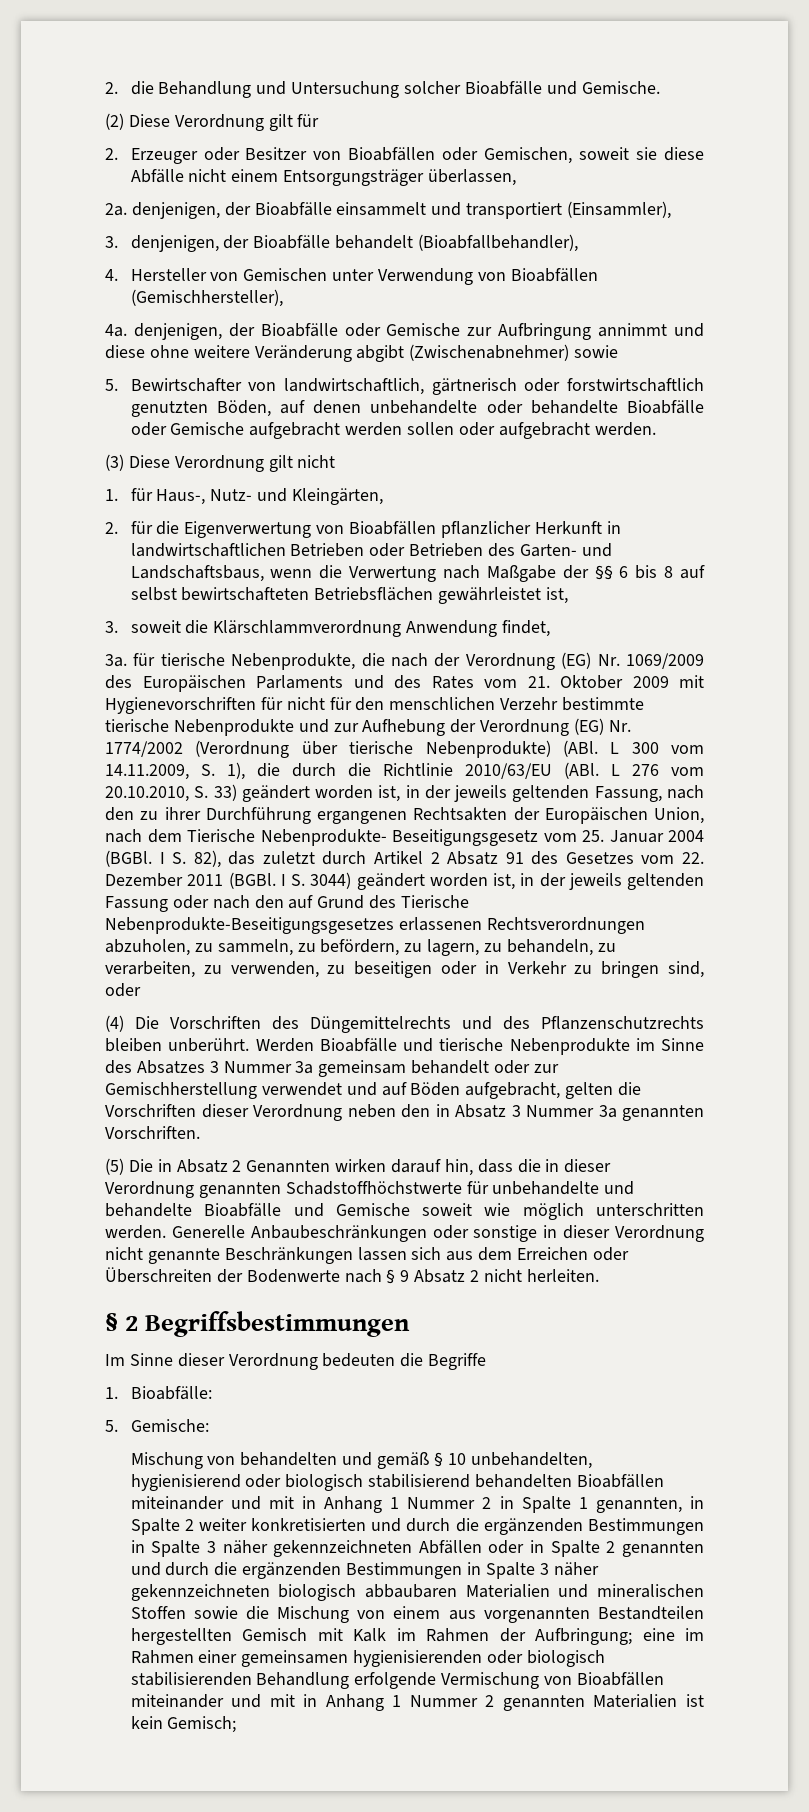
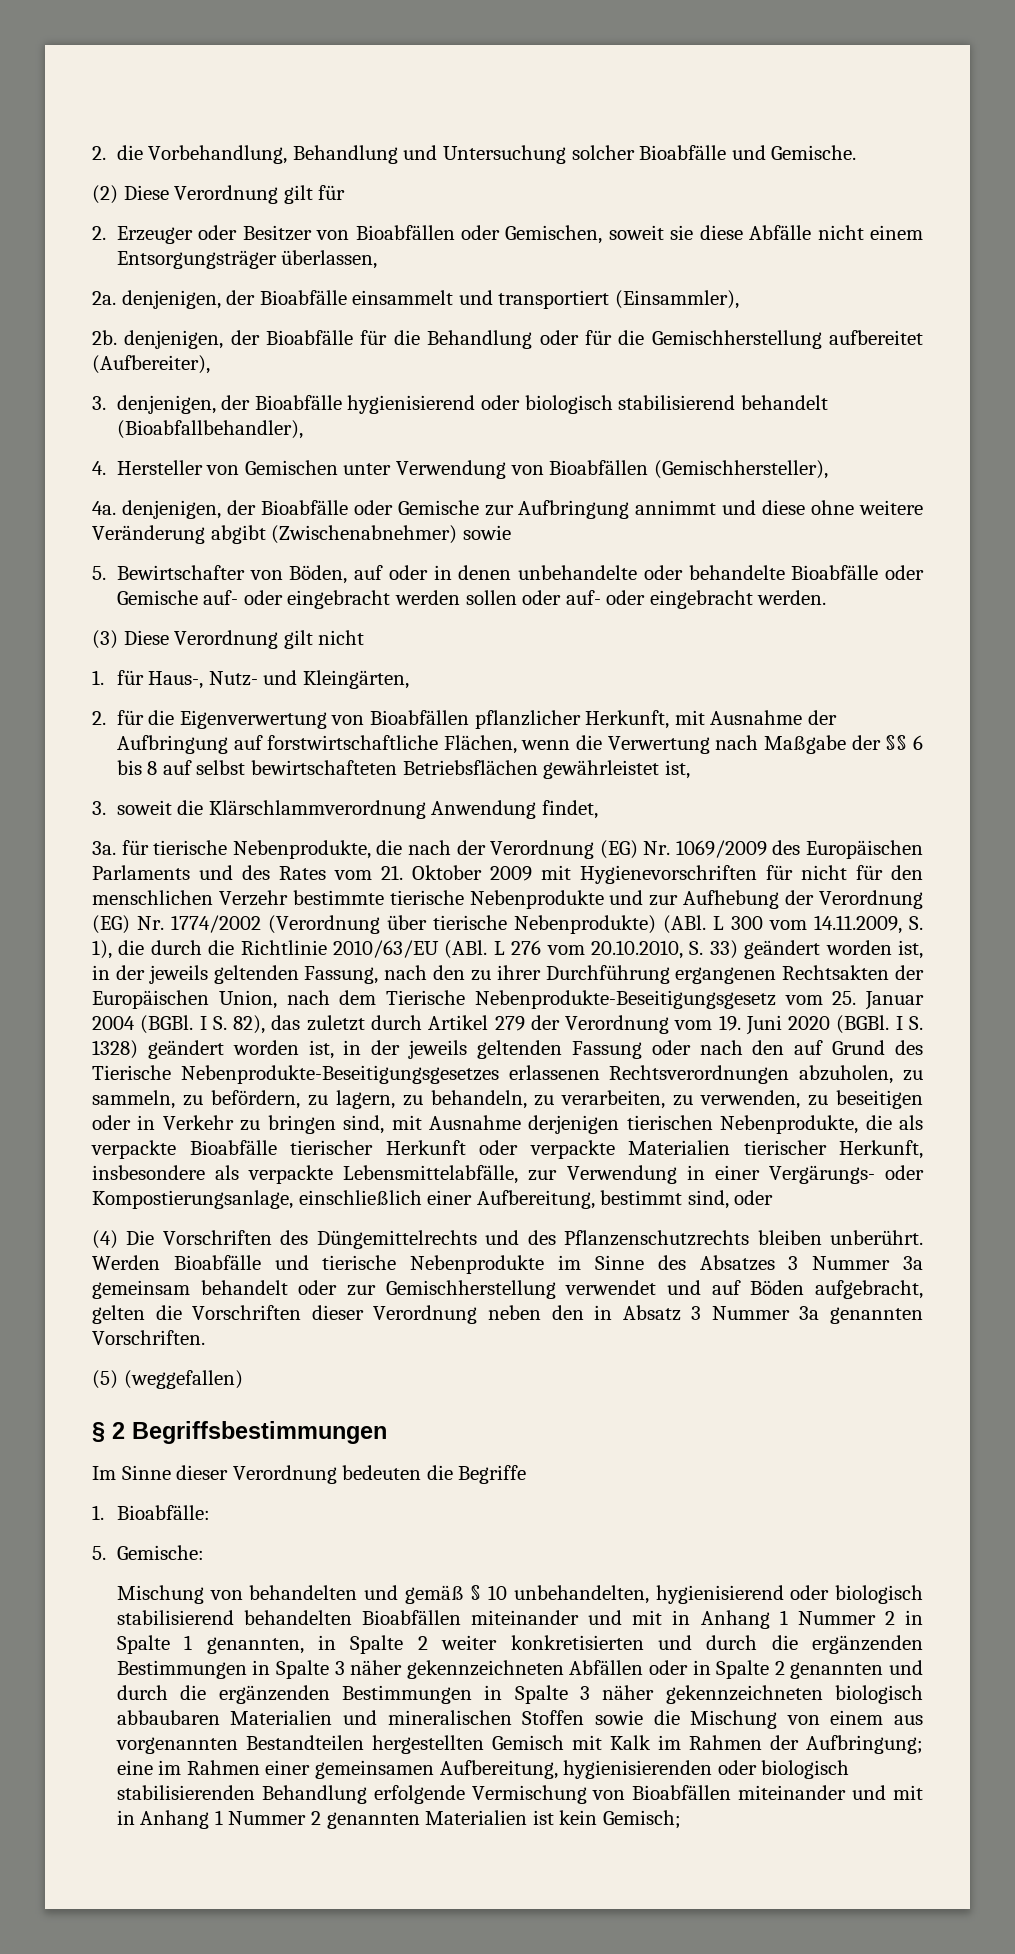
- 2. die Behandlung und Untersuchung solcher Bioabfälle und Gemische.
+ 2. die Vorbehandlung, Behandlung und Untersuchung solcher Bioabfälle und Gemische.
+ 2b. denjenigen, der Bioabfälle für die Behandlung oder für die Gemischherstellung aufbereitet (Aufbereiter),
- 3. denjenigen, der Bioabfälle behandelt (Bioabfallbehandler),
+ 3. denjenigen, der Bioabfälle hygienisierend oder biologisch stabilisierend behandelt (Bioabfallbehandler),
- 5. Bewirtschafter von landwirtschaftlich, gärtnerisch oder forstwirtschaftlich genutzten Böden, auf denen unbehandelte oder behandelte Bioabfälle oder Gemische aufgebracht werden sollen oder aufgebracht werden.
+ 5. Bewirtschafter von Böden, auf oder in denen unbehandelte oder behandelte Bioabfälle oder Gemische auf- oder eingebracht werden sollen oder auf- oder eingebracht werden.
- 2. für die Eigenverwertung von Bioabfällen pflanzlicher Herkunft in landwirtschaftlichen Betrieben oder Betrieben des Garten- und Landschaftsbaus, wenn die Verwertung nach Maßgabe der §§ 6 bis 8 auf selbst bewirtschafteten Betriebsflächen gewährleistet ist,
+ 2. für die Eigenverwertung von Bioabfällen pflanzlicher Herkunft, mit Ausnahme der Aufbringung auf forstwirtschaftliche Flächen, wenn die Verwertung nach Maßgabe der §§ 6 bis 8 auf selbst bewirtschafteten Betriebsflächen gewährleistet ist,
- 3a. für tierische Nebenprodukte, die nach der Verordnung (EG) Nr. 1069/2009 des Europäischen Parlaments und des Rates vom 21. Oktober 2009 mit Hygienevorschriften für nicht für den menschlichen Verzehr bestimmte tierische Nebenprodukte und zur Aufhebung der Verordnung (EG) Nr. 1774/2002 (Verordnung über tierische Nebenprodukte) (ABl. L 300 vom 14.11.2009, S. 1), die durch die Richtlinie 2010/63/EU (ABl. L 276 vom 20.10.2010, S. 33) geändert worden ist, in der jeweils geltenden Fassung, nach den zu ihrer Durchführung ergangenen Rechtsakten der Europäischen Union, nach dem Tierische Nebenprodukte- Beseitigungsgesetz vom 25. Januar 2004 (BGBl.
+ 3a. für tierische Nebenprodukte, die nach der Verordnung (EG) Nr. 1069/2009 des Europäischen Parlaments und des Rates vom 21. Oktober 2009 mit Hygienevorschriften für nicht für den menschlichen Verzehr bestimmte tierische Nebenprodukte und zur Aufhebung der Verordnung (EG) Nr. 1774/2002 (Verordnung über tierische Nebenprodukte) (ABl. L 300 vom 14.11.2009, S. 1), die durch die Richtlinie 2010/63/EU (ABl. L 276 vom 20.10.2010, S. 33) geändert worden ist, in der jeweils geltenden Fassung, nach den zu ihrer Durchführung ergangenen Rechtsakten der Europäischen Union, nach dem Tierische Nebenprodukte-Beseitigungsgesetz vom 25. Januar 2004 (BGBl.
- I S. 82), das zuletzt durch Artikel 2 Absatz 91 des Gesetzes vom 22. Dezember 2011 (BGBl. I S. 3044) geändert worden ist, in der jeweils geltenden Fassung oder nach den auf Grund des Tierische Nebenprodukte-Beseitigungsgesetzes erlassenen Rechtsverordnungen abzuholen, zu sammeln, zu befördern, zu lagern, zu behandeln, zu verarbeiten, zu verwenden, zu beseitigen oder in Verkehr zu bringen sind, oder
+ I S. 82), das zuletzt durch Artikel 279 der Verordnung vom 19. Juni 2020 (BGBl. I S. 1328) geändert worden ist, in der jeweils geltenden Fassung oder nach den auf Grund des Tierische Nebenprodukte-Beseitigungsgesetzes erlassenen Rechtsverordnungen abzuholen, zu sammeln, zu befördern, zu lagern, zu behandeln, zu verarbeiten, zu verwenden, zu beseitigen oder in Verkehr zu bringen sind, mit Ausnahme derjenigen tierischen Nebenprodukte, die als verpackte Bioabfälle tierischer Herkunft oder verpackte Materialien tierischer Herkunft, insbesondere als verpackte Lebensmittelabfälle, zur Verwendung in einer Vergärungs- oder Kompostierungsanlage, einschließlich einer Aufbereitung, bestimmt sind, oder
- (5) Die in Absatz 2 Genannten wirken darauf hin, dass die in dieser Verordnung genannten Schadstoffhöchstwerte für unbehandelte und behandelte Bioabfälle und Gemische soweit wie möglich unterschritten werden. Generelle Anbaubeschränkungen oder sonstige in dieser Verordnung nicht genannte Beschränkungen lassen sich aus dem Erreichen oder Überschreiten der Bodenwerte nach § 9 Absatz 2 nicht herleiten.
+ (5) (weggefallen)
- eine im Rahmen einer gemeinsamen hygienisierenden oder biologisch stabilisierenden Behandlung erfolgende Vermischung von Bioabfällen miteinander und mit in Anhang 1 Nummer 2 genannten Materialien ist kein Gemisch;
+ eine im Rahmen einer gemeinsamen Aufbereitung, hygienisierenden oder biologisch stabilisierenden Behandlung erfolgende Vermischung von Bioabfällen miteinander und mit in Anhang 1 Nummer 2 genannten Materialien ist kein Gemisch;

